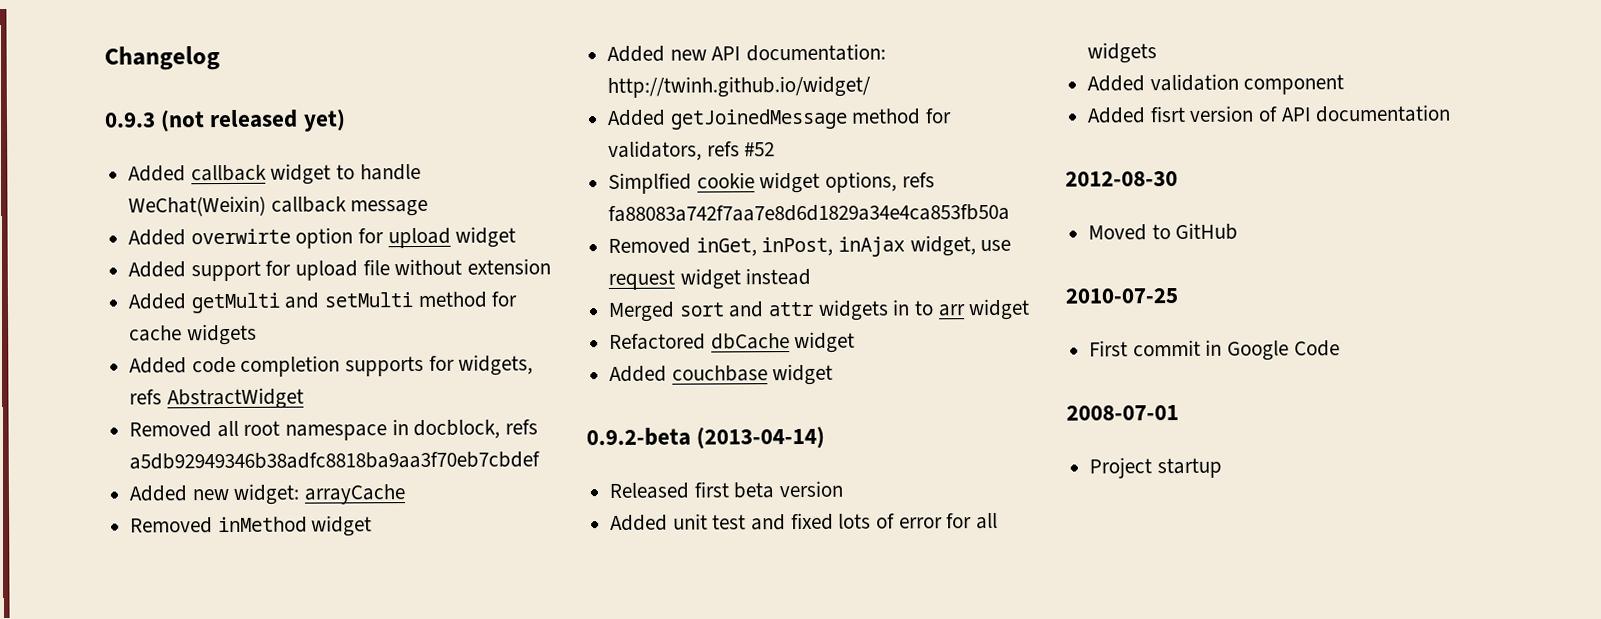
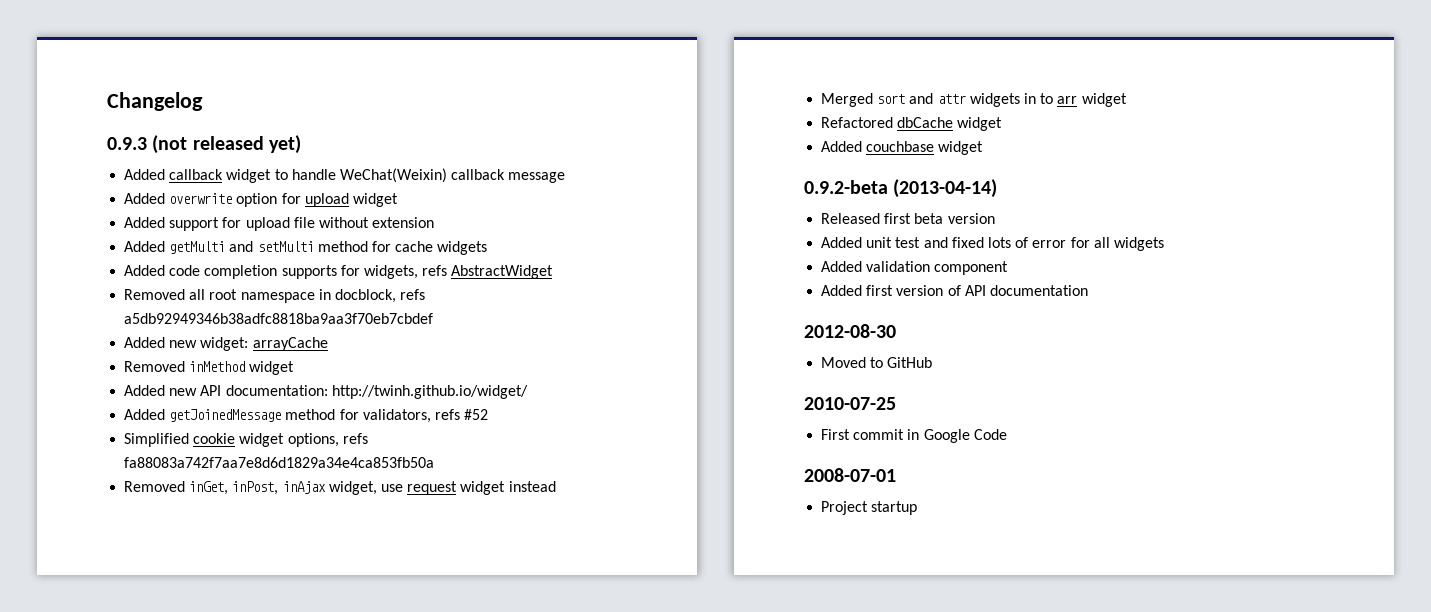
- Added overwirte option for upload widget
+ Added overwrite option for upload widget
- Simplfied cookie widget options, refs fa88083a742f7aa7e8d6d1829a34e4ca853fb50a
+ Simplified cookie widget options, refs fa88083a742f7aa7e8d6d1829a34e4ca853fb50a
- Added fisrt version of API documentation
+ Added first version of API documentation

